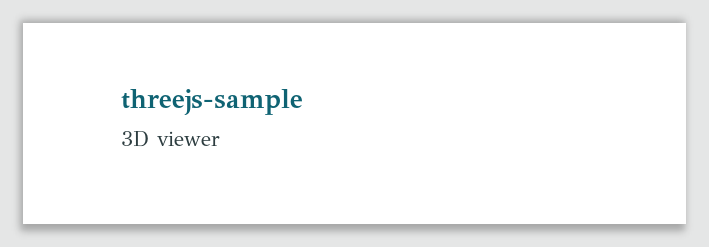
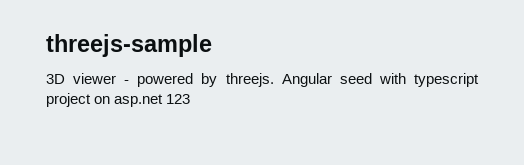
- 3D viewer
+ 3D viewer - powered by threejs. Angular seed with typescript project on asp.net 123

